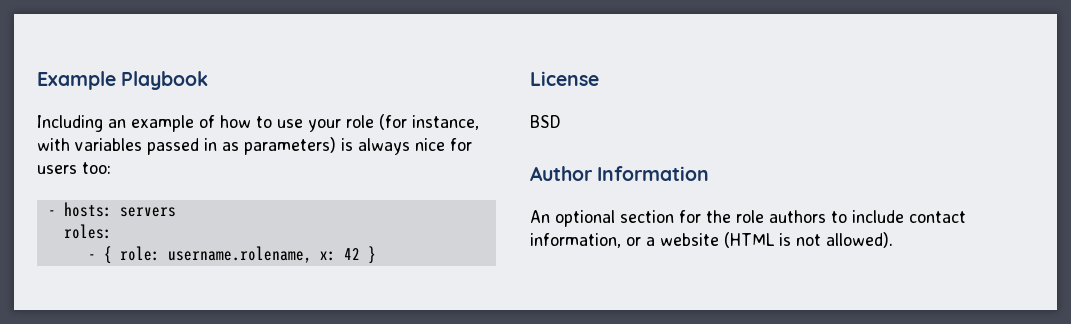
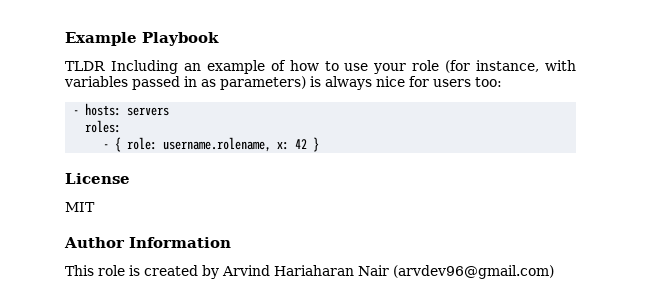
- Including an example of how to use your role (for instance, with variables passed in as parameters) is always nice for users too:
+ TLDR Including an example of how to use your role (for instance, with variables passed in as parameters) is always nice for users too:
- BSD
+ MIT
- An optional section for the role authors to include contact information, or a website (HTML is not allowed).
+ This role is created by Arvind Hariaharan Nair (arvdev96@gmail.com)

